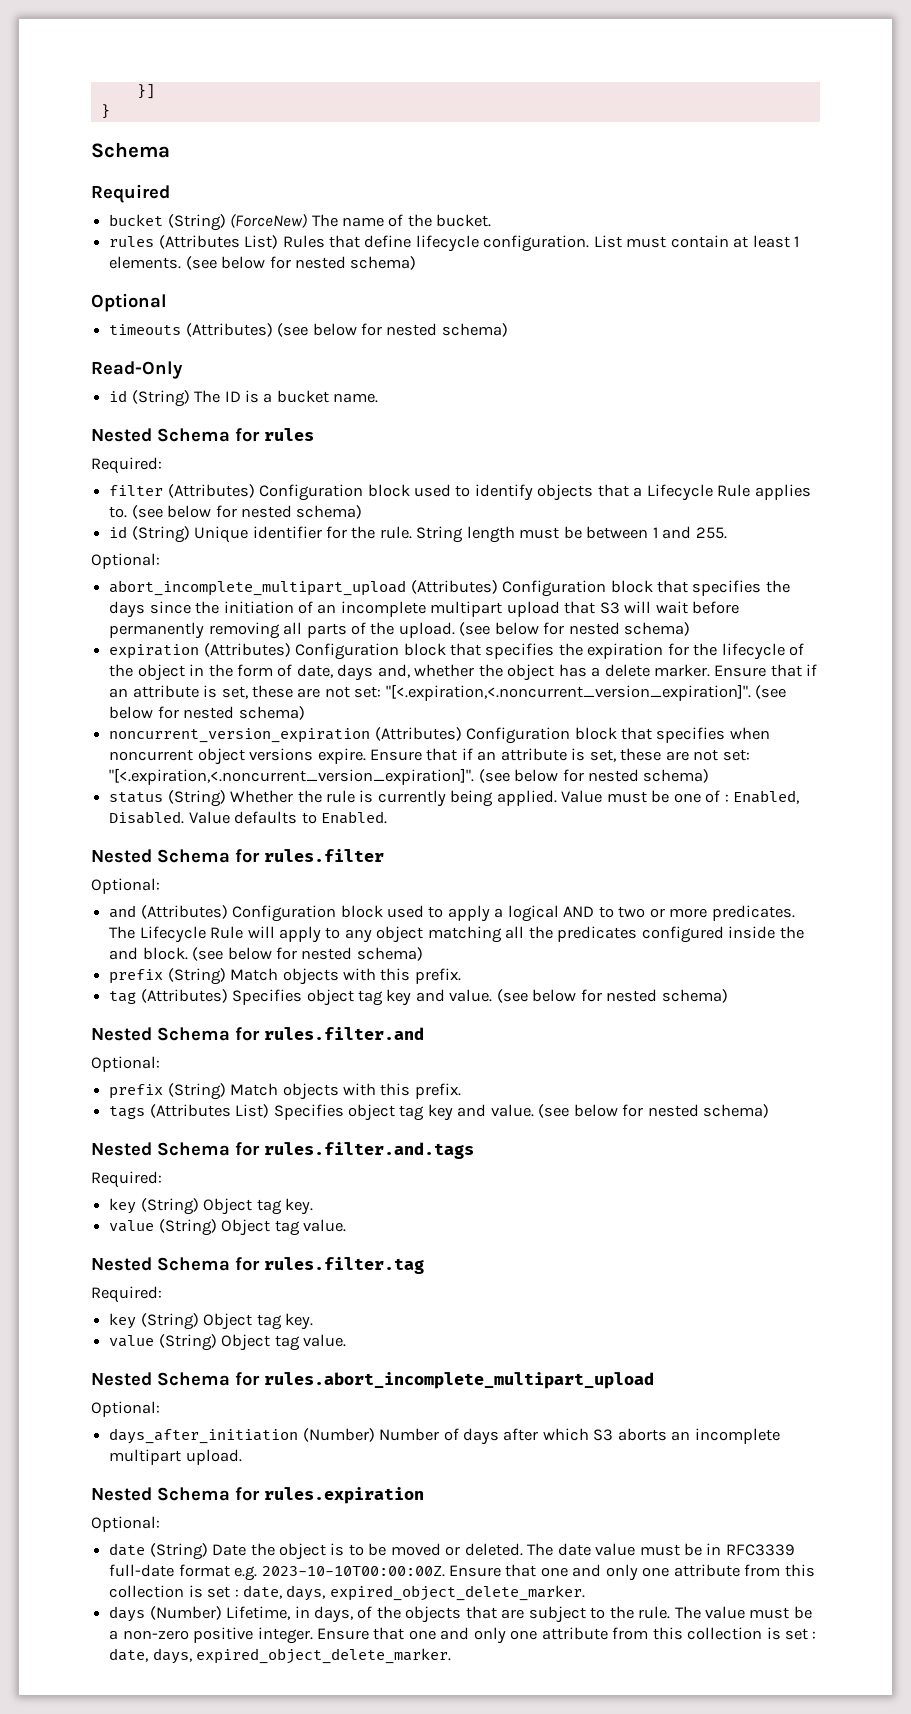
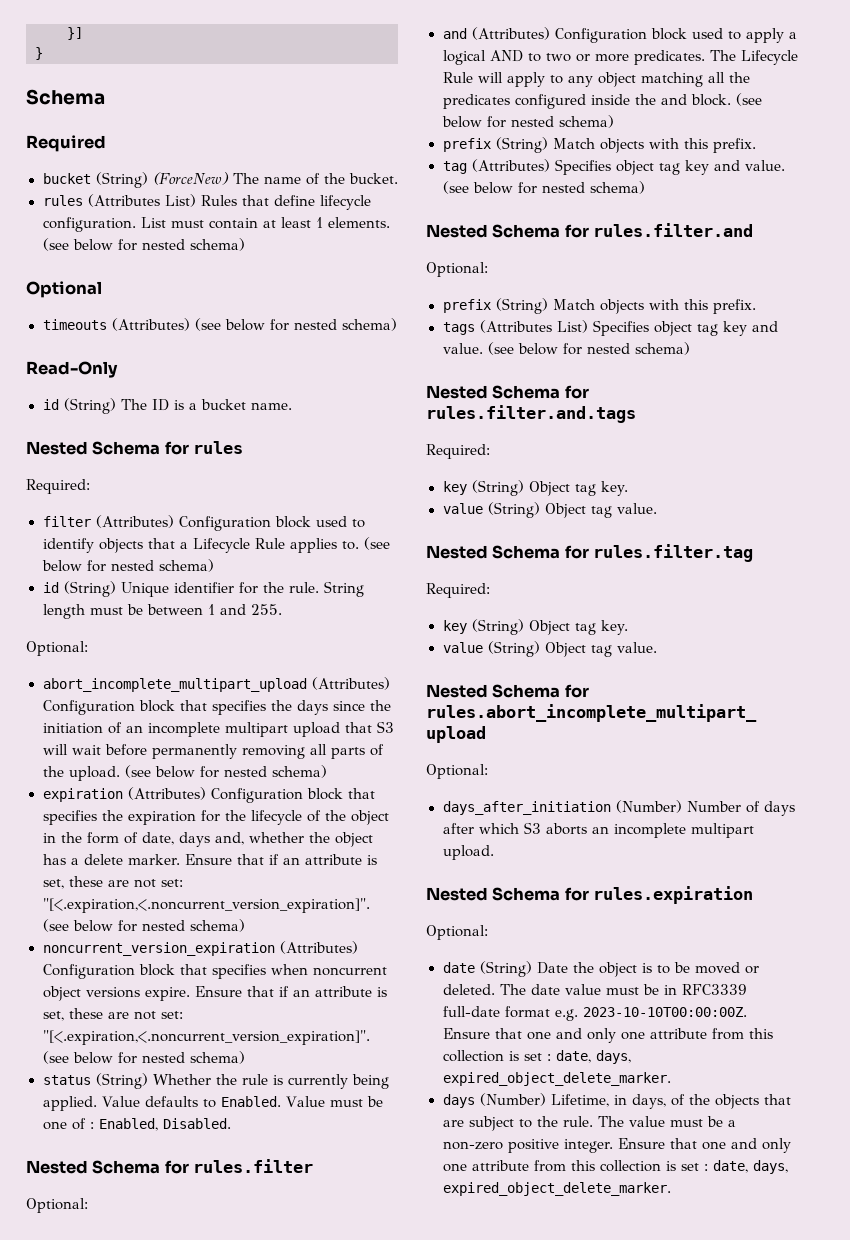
- Value must be one of : Enabled, Disabled. Value defaults to Enabled.
+ Value defaults to Enabled. Value must be one of : Enabled, Disabled.

